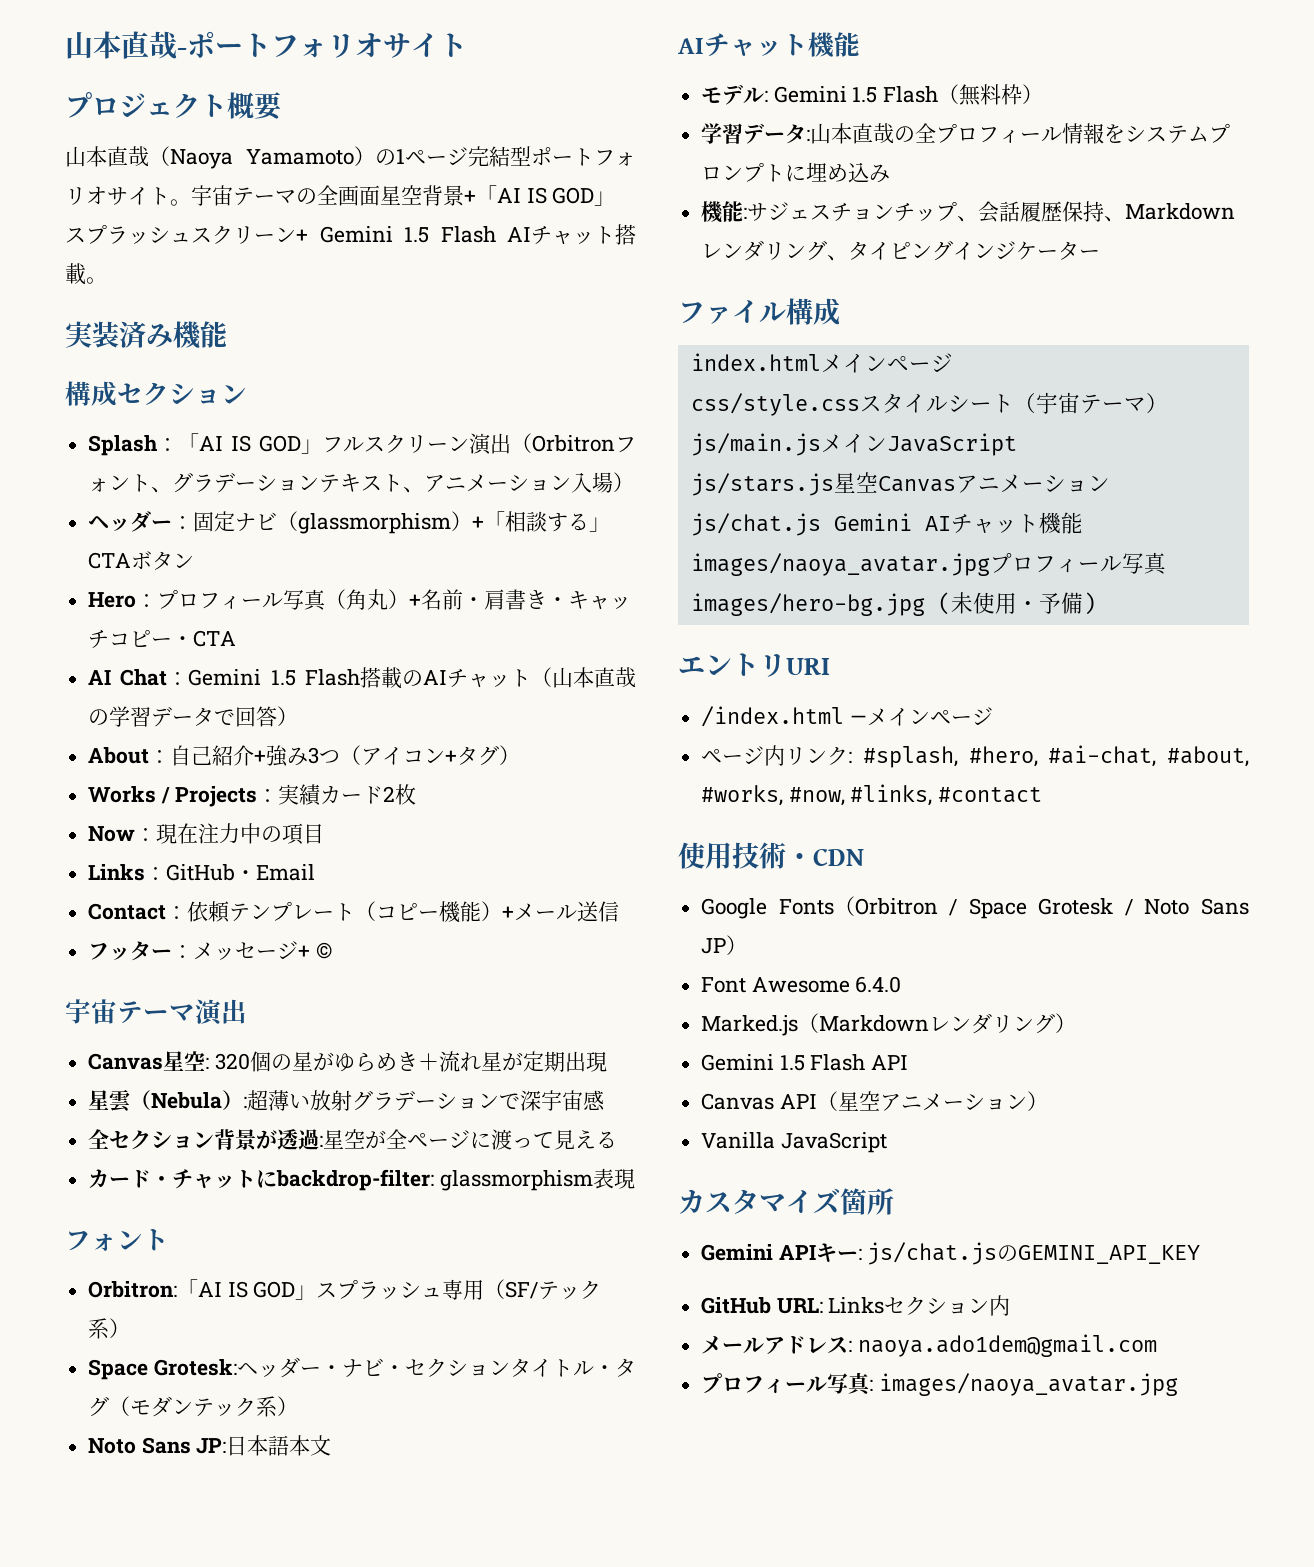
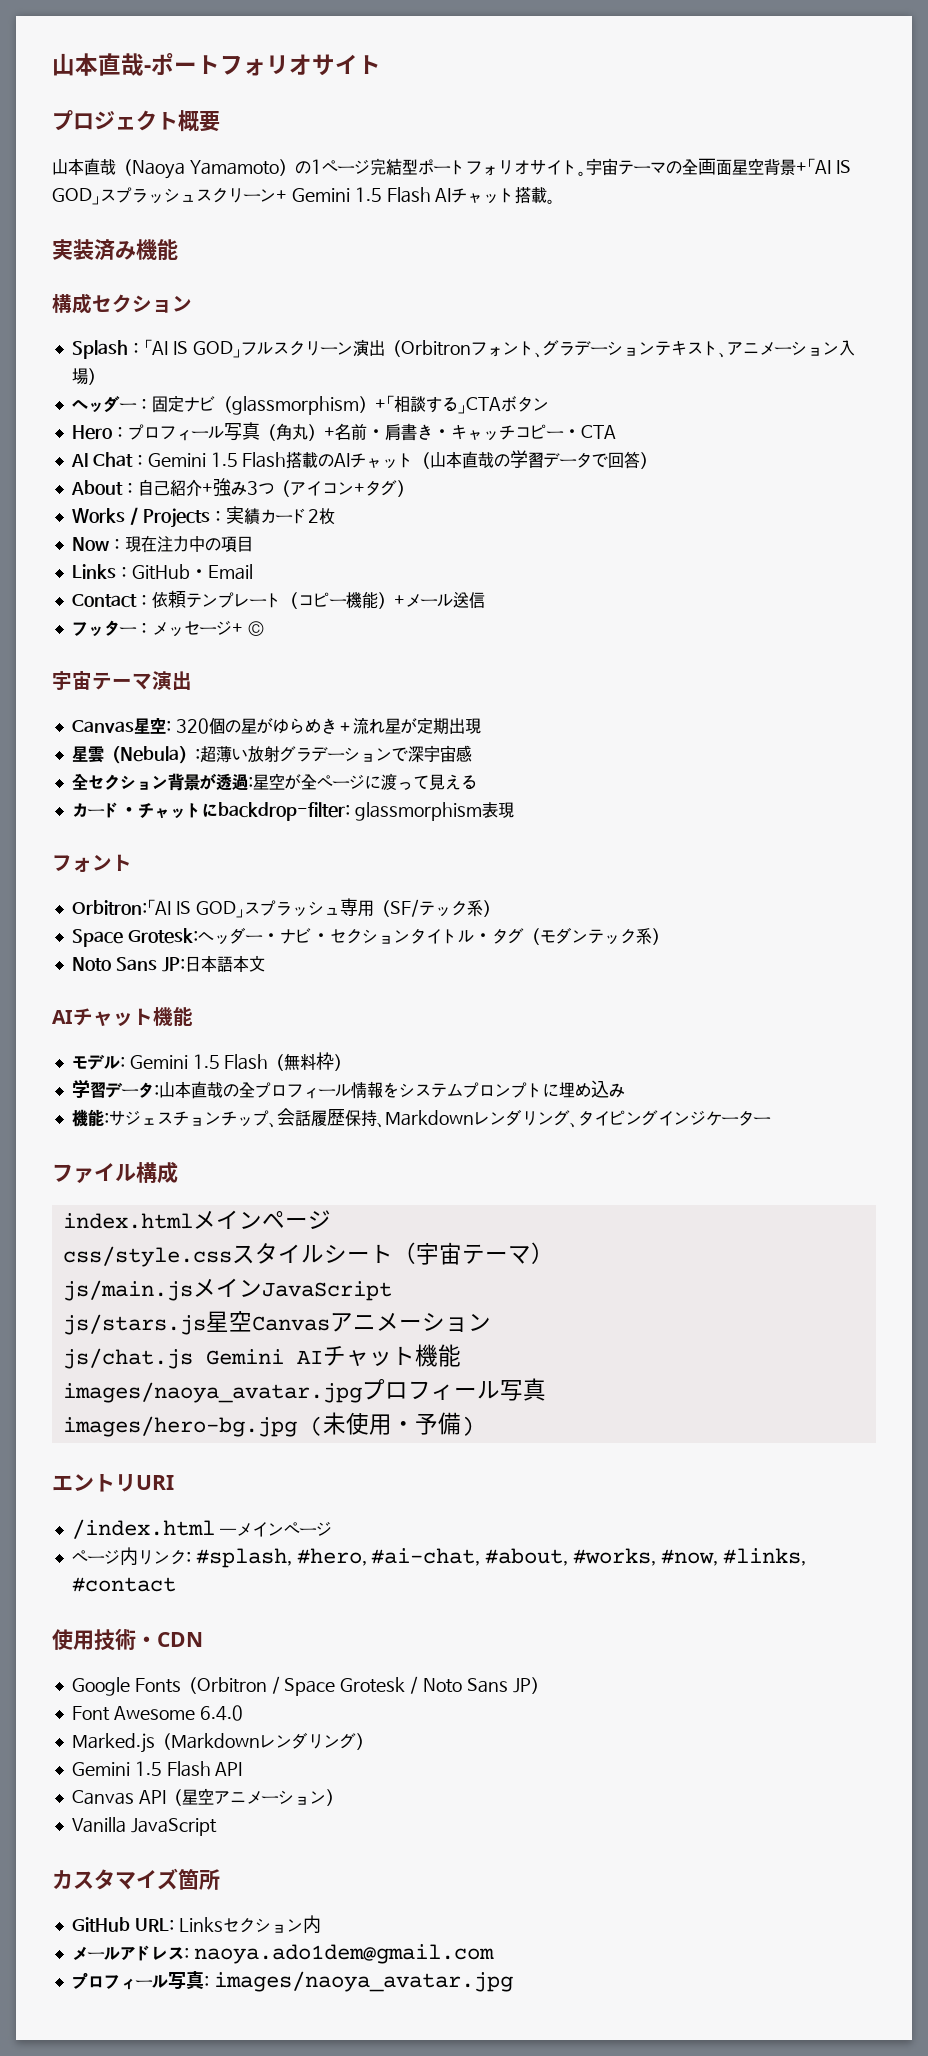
- Gemini APIキー: js/chat.jsのGEMINI_API_KEY

